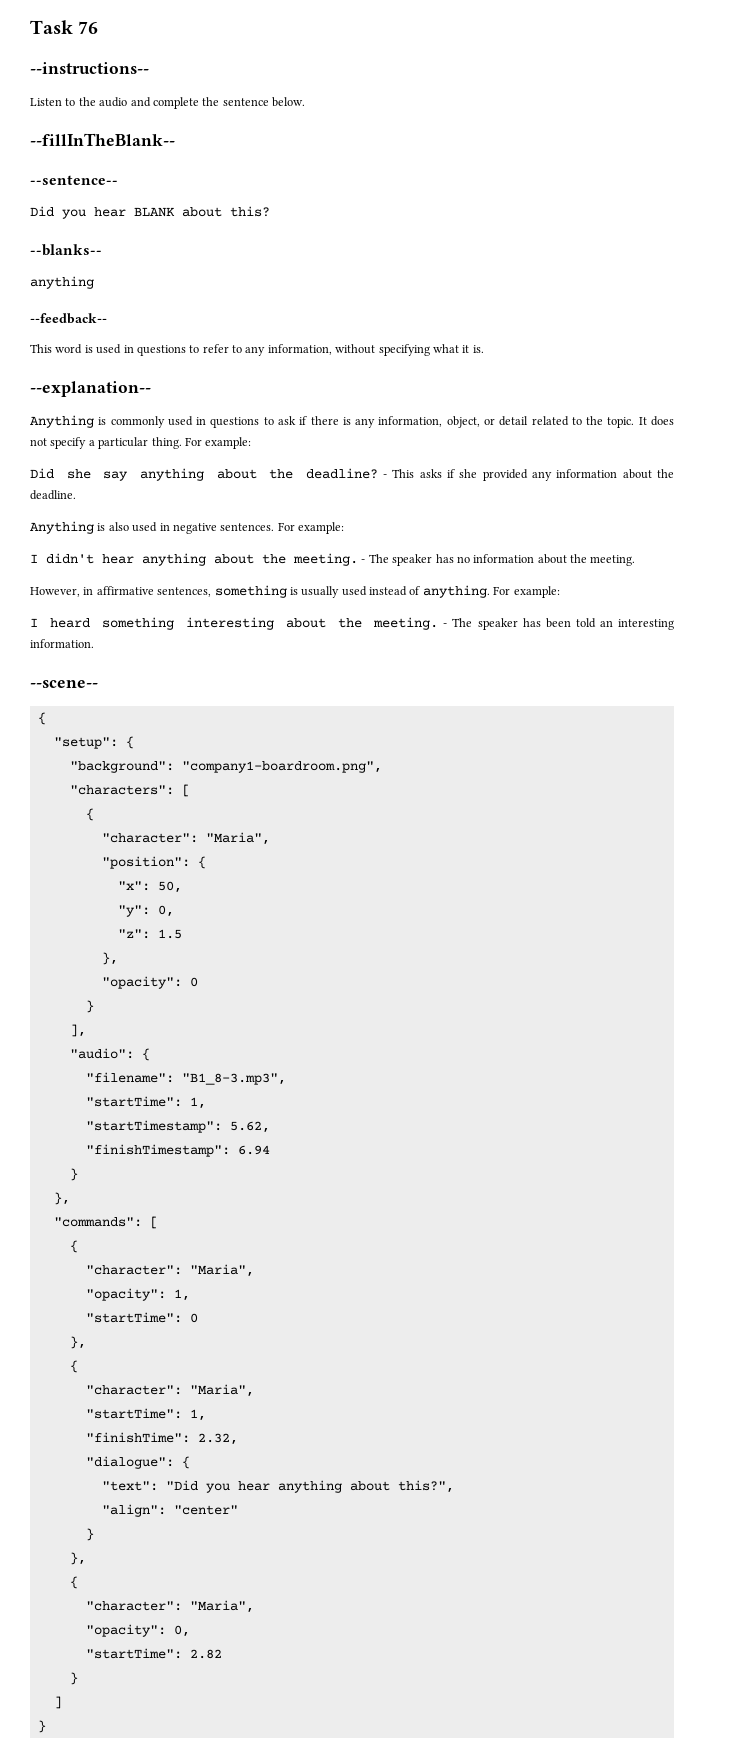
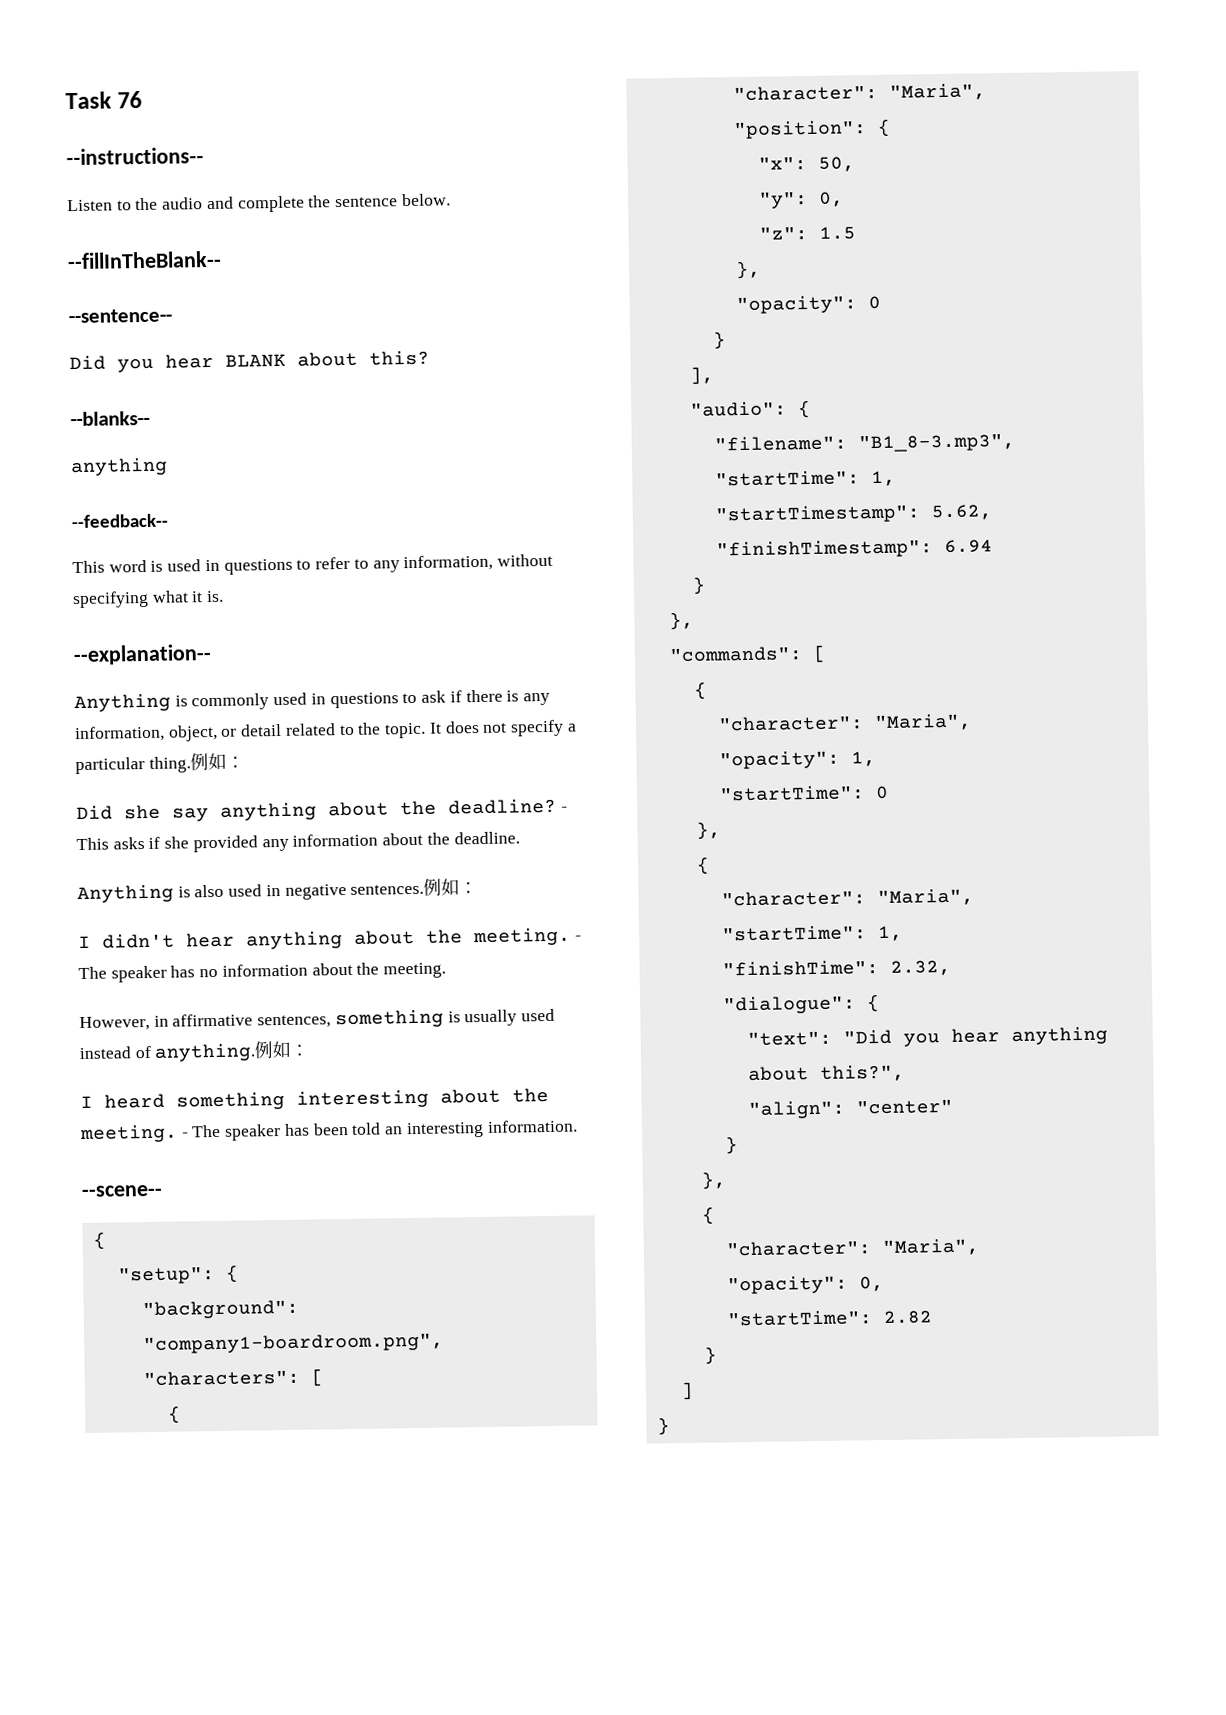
- It does not specify a particular thing. For example:
+ It does not specify a particular thing.例如：
- Anything is also used in negative sentences. For example:
+ Anything is also used in negative sentences.例如：
- However, in affirmative sentences, something is usually used instead of anything. For example:
+ However, in affirmative sentences, something is usually used instead of anything.例如：

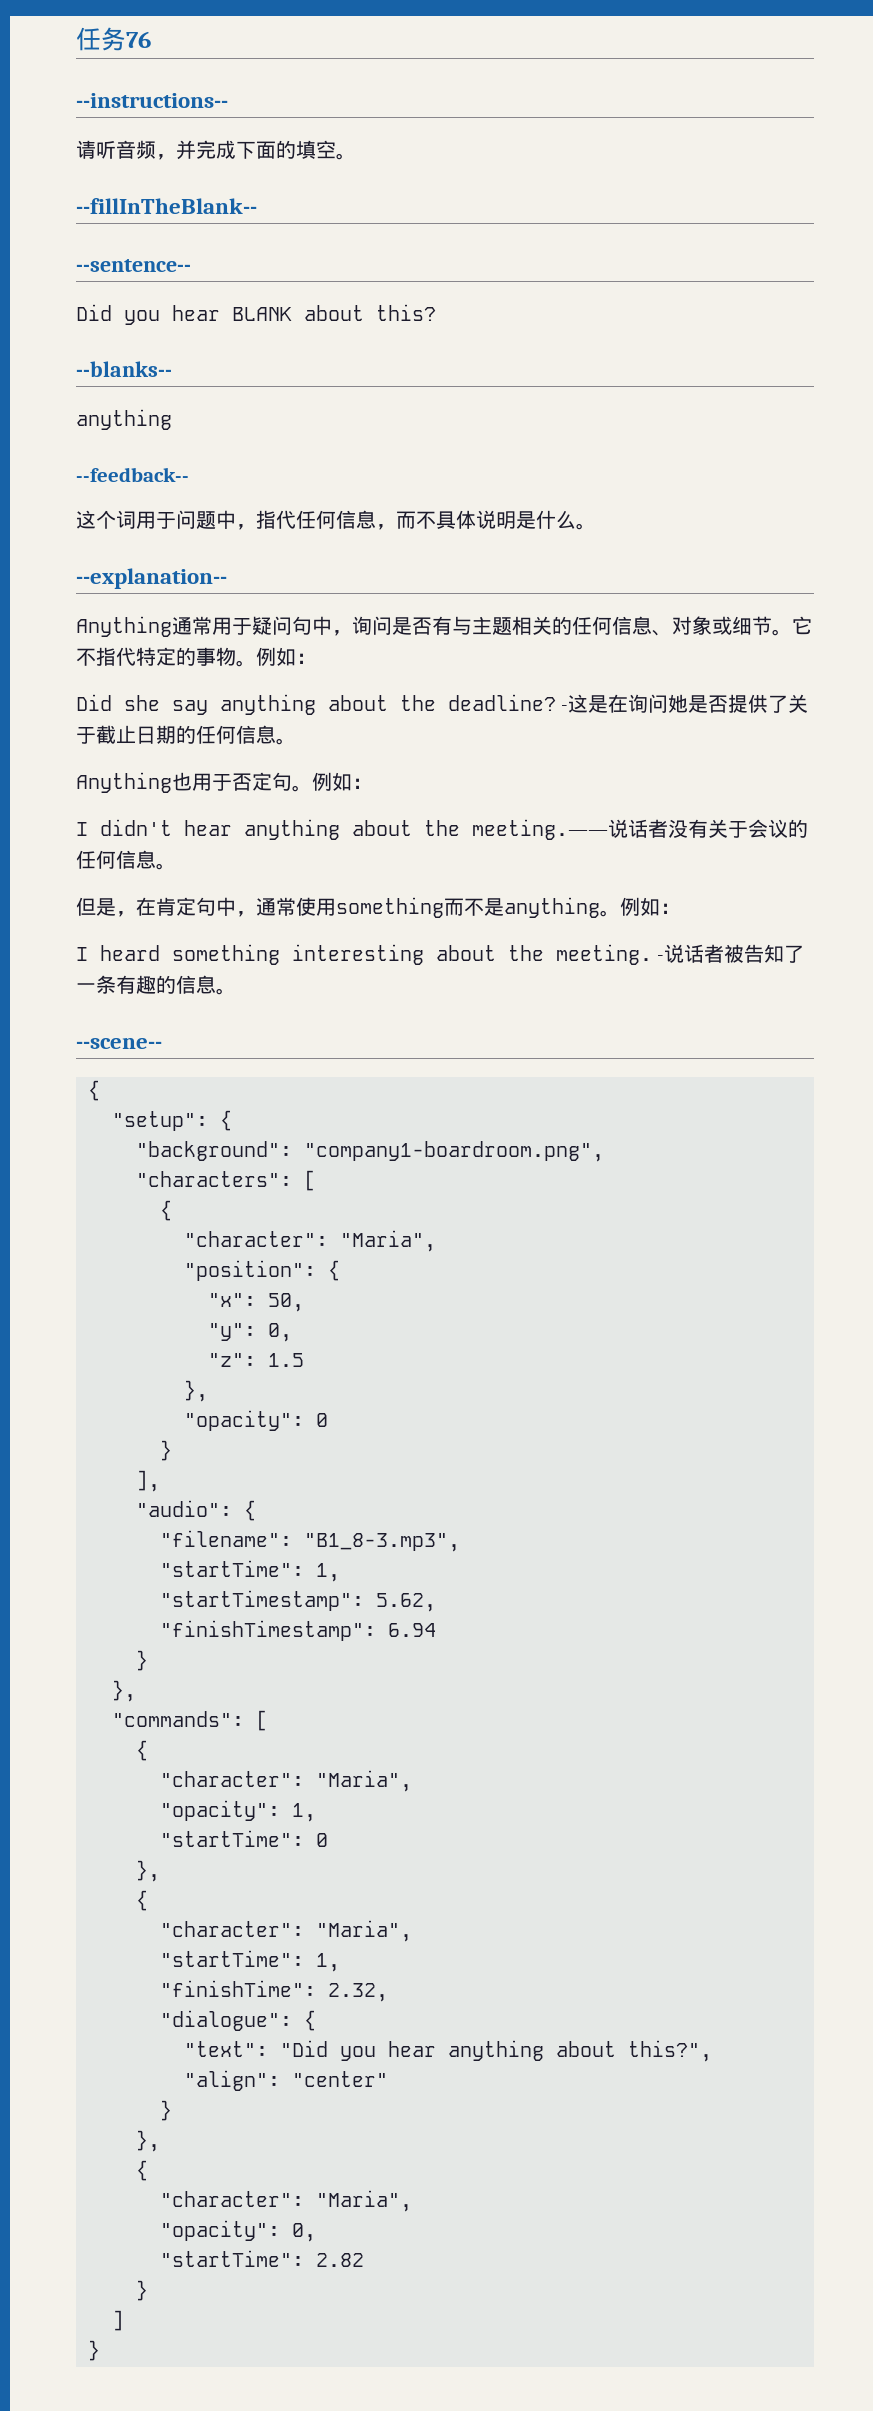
- Task 76
+ 任务76
- Listen to the audio and complete the sentence below.
+ 请听音频，并完成下面的填空。
- This word is used in questions to refer to any information, without specifying what it is.
+ 这个词用于问题中，指代任何信息，而不具体说明是什么。
  --explanation--
- Anything is commonly used in questions to ask if there is any information, object, or detail related to the topic. It does not specify a particular thing.
+ Anything通常用于疑问句中，询问是否有与主题相关的任何信息、对象或细节。它不指代特定的事物。
- - This asks if she provided any information about the deadline.
- Anything is also used in negative sentences.
+ -这是在询问她是否提供了关于截止日期的任何信息。
+ Anything也用于否定句。
- I didn't hear anything about the meeting. - The speaker has no information about the meeting.
- However, in affirmative sentences, something is usually used instead of anything.
+ I didn't hear anything about the meeting.——说话者没有关于会议的任何信息。
+ 但是，在肯定句中，通常使用something而不是anything。
- - The speaker has been told an interesting information.
+ -说话者被告知了一条有趣的信息。

